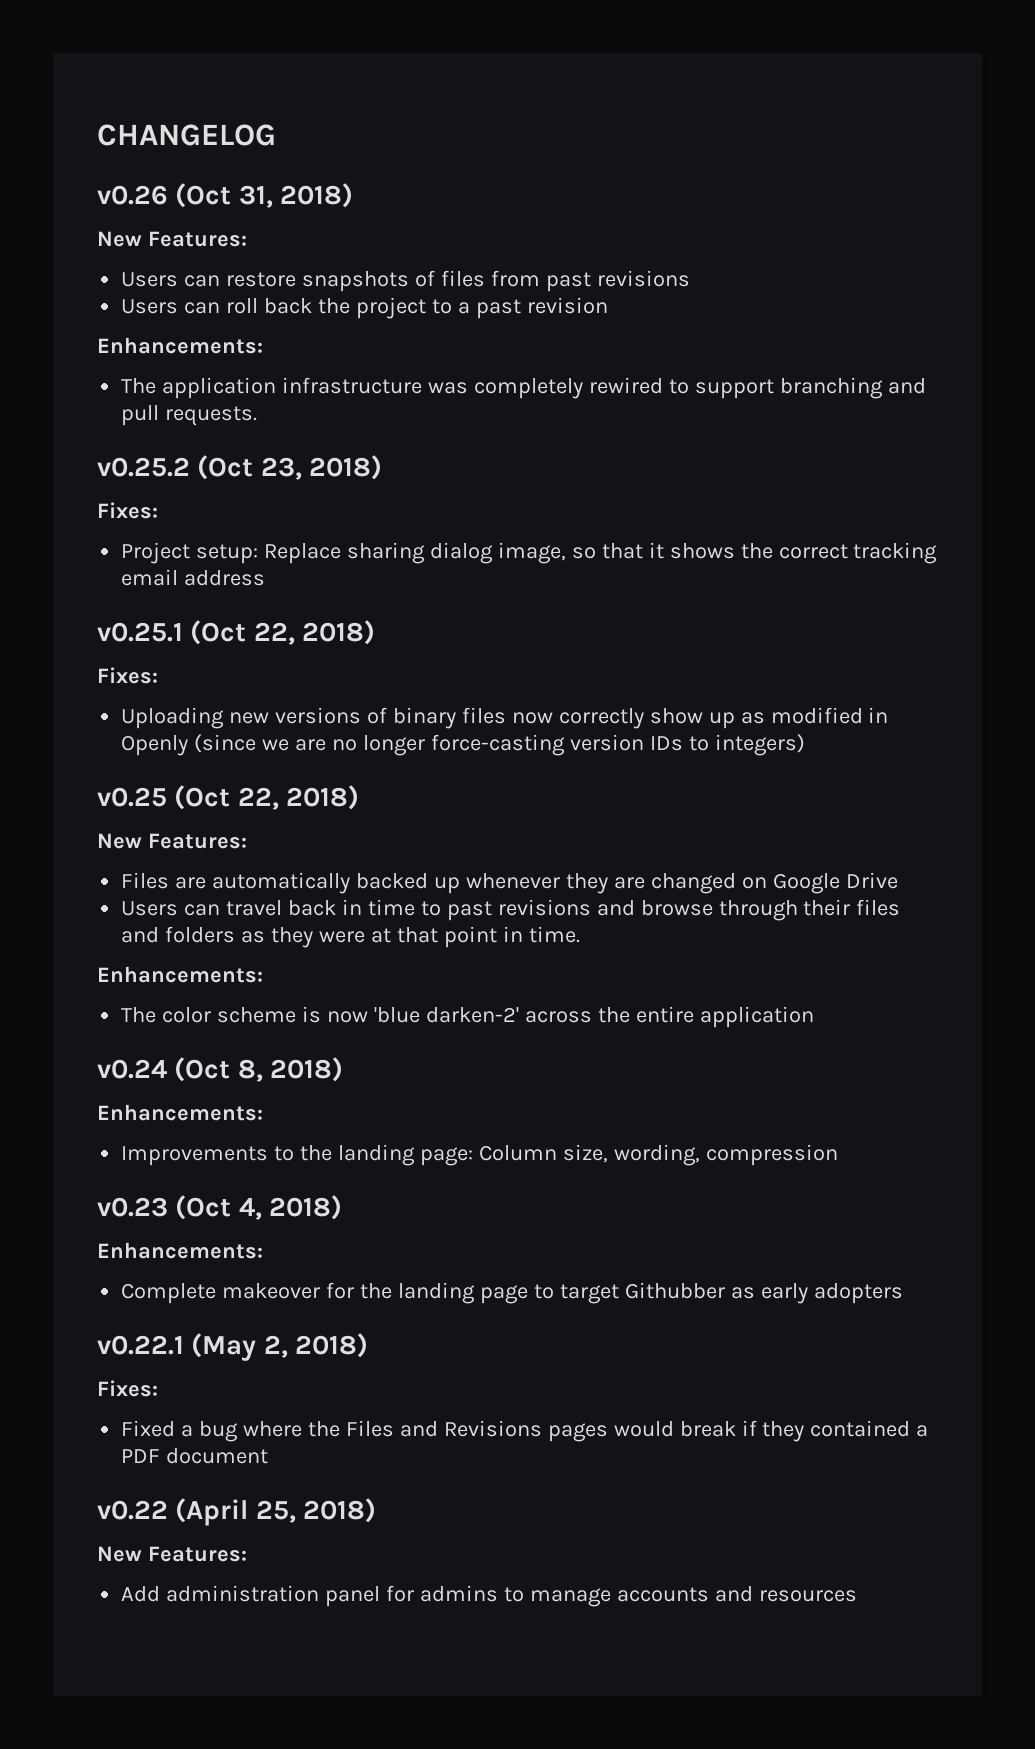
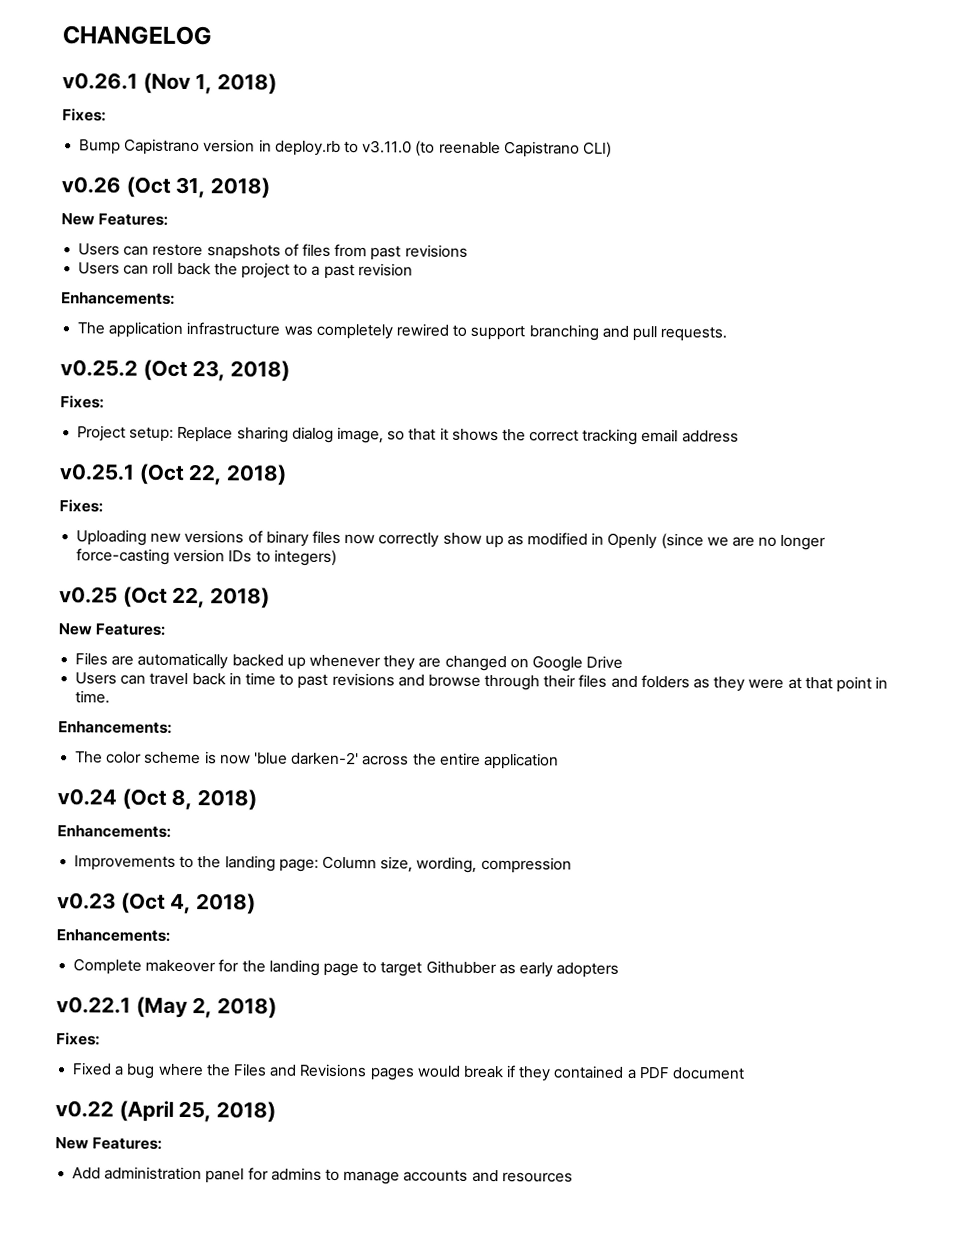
+ v0.26.1 (Nov 1, 2018)
+ Fixes:
+ Bump Capistrano version in deploy.rb to v3.11.0 (to reenable Capistrano CLI)

